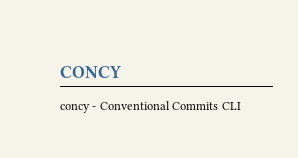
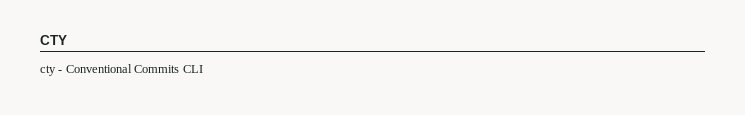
- CONCY
- concy - Conventional Commits CLI
+ CTY
+ cty - Conventional Commits CLI

